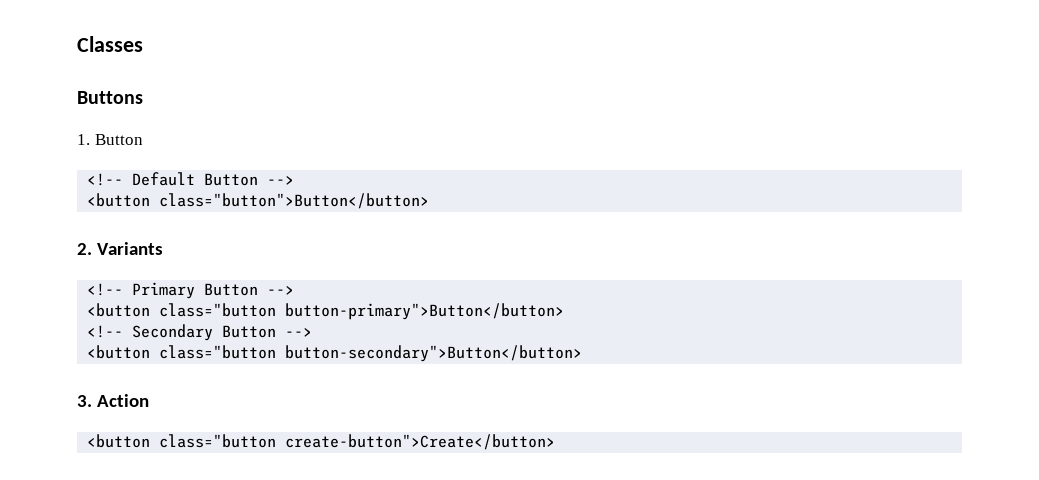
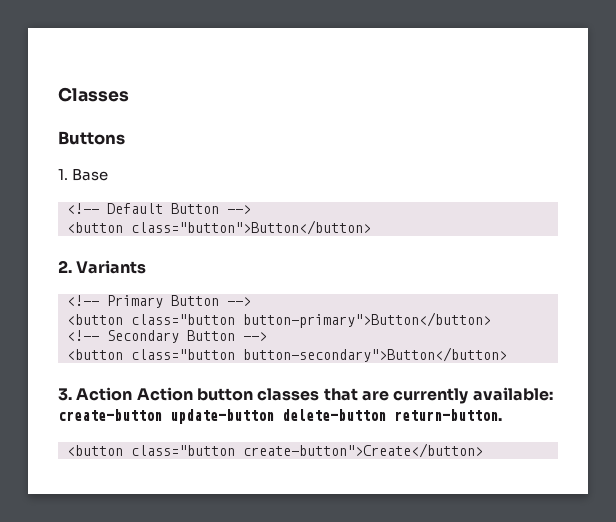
- 1. Button
+ 1. Base
- 3. Action
+ 3. Action Action button classes that are currently available: create-button update-button delete-button return-button.

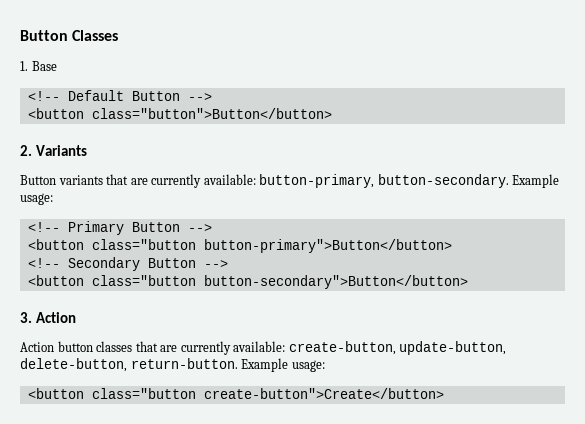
- Classes
+ Button Classes
- Buttons
+ Button variants that are currently available: button-primary, button-secondary. Example usage:
- 3. Action Action button classes that are currently available: create-button update-button delete-button return-button.
+ 3. Action
+ Action button classes that are currently available: create-button, update-button, delete-button, return-button. Example usage:

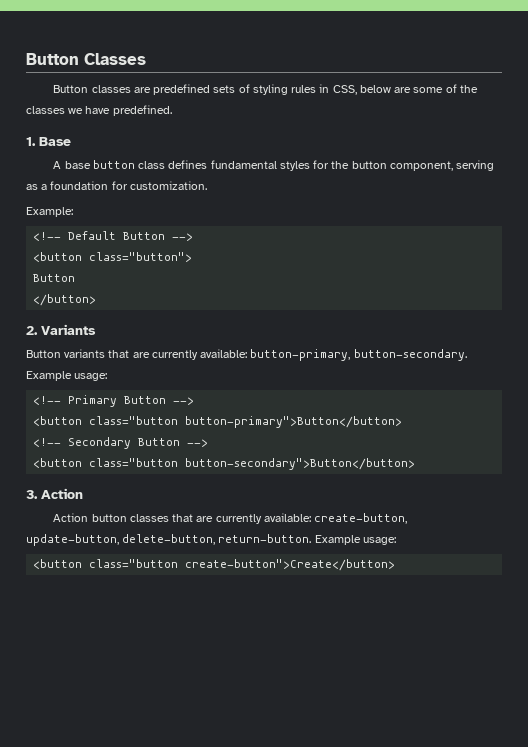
+ Button classes are predefined sets of styling rules in CSS, below are some of the classes we have predefined.
  1. Base
+ A base button class defines fundamental styles for the button component, serving as a foundation for customization.
+ Example:
- <button class="button">Button</button>
+ <button class="button">
+ Button
+ </button>

